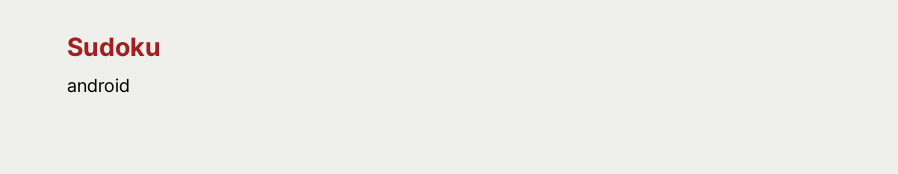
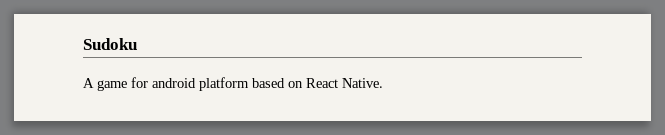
- android
+ A game for android platform based on React Native.

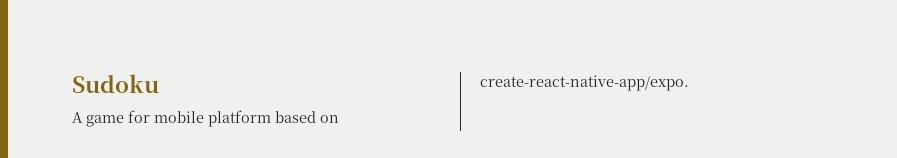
- A game for android platform based on React Native.
+ A game for mobile platform based on create-react-native-app/expo.

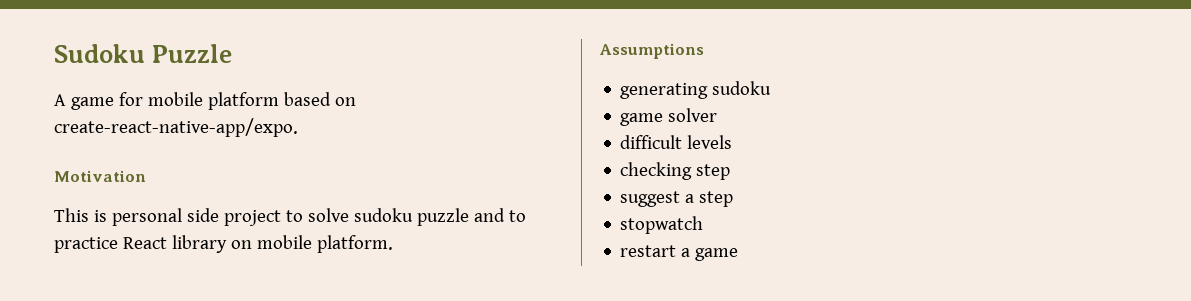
- Sudoku
+ Sudoku Puzzle
+ Motivation
+ This is personal side project to solve sudoku puzzle and to practice React library on mobile platform.
+ Assumptions
+ generating sudoku
+ game solver
+ difficult levels
+ checking step
+ suggest a step
+ stopwatch
+ restart a game

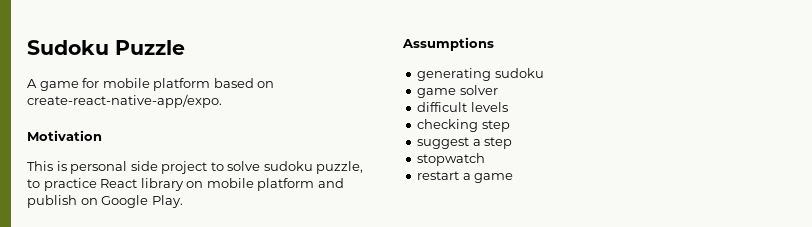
- This is personal side project to solve sudoku puzzle and to practice React library on mobile platform.
+ This is personal side project to solve sudoku puzzle, to practice React library on mobile platform and publish on Google Play.

